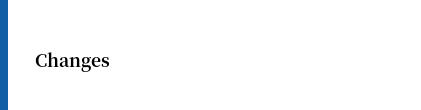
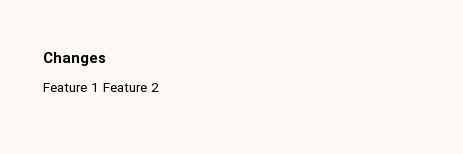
+ Feature 1 Feature 2

